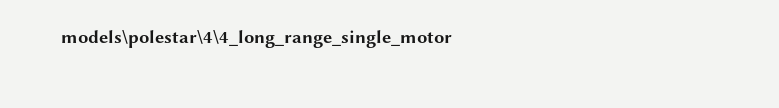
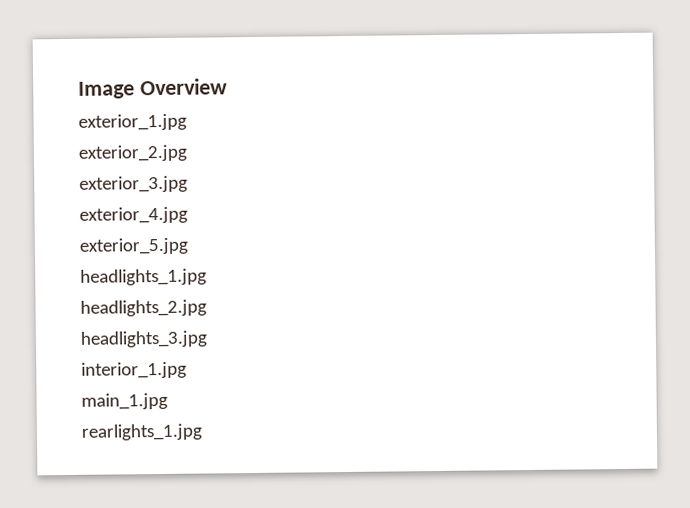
- models\polestar\4\4_long_range_single_motor
+ Image Overview
+ exterior_1.jpg
+ exterior_2.jpg
+ exterior_3.jpg
+ exterior_4.jpg
+ exterior_5.jpg
+ headlights_1.jpg
+ headlights_2.jpg
+ headlights_3.jpg
+ interior_1.jpg
+ main_1.jpg
+ rearlights_1.jpg

